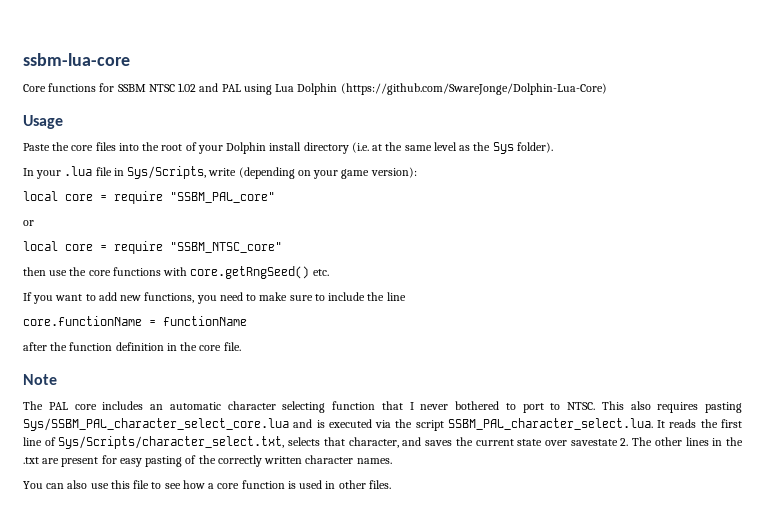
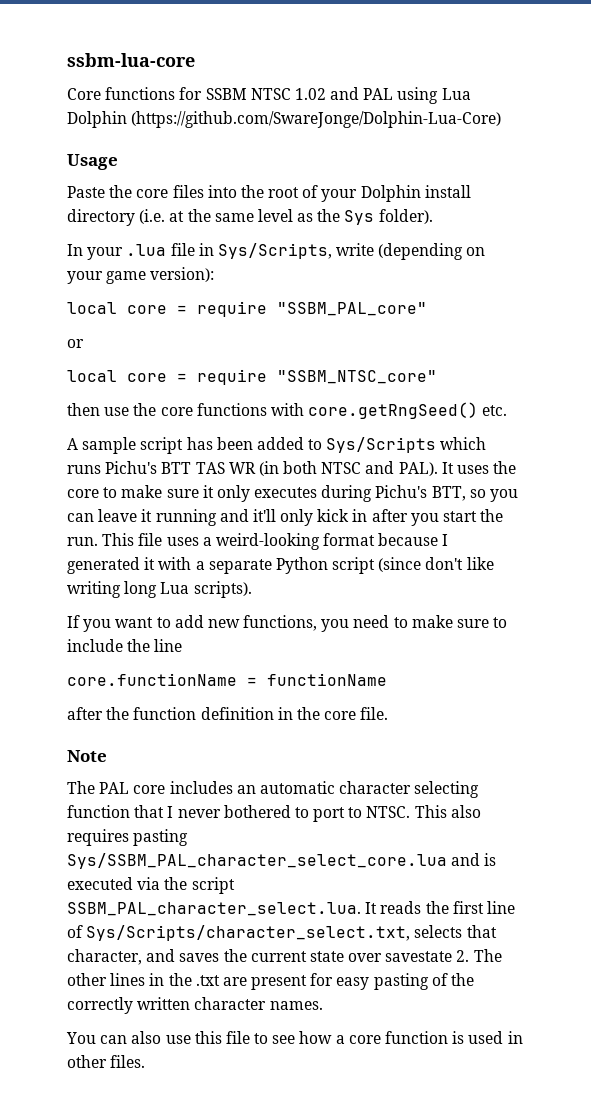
+ A sample script has been added to Sys/Scripts which runs Pichu's BTT TAS WR (in both NTSC and PAL). It uses the core to make sure it only executes during Pichu's BTT, so you can leave it running and it'll only kick in after you start the run. This file uses a weird-looking format because I generated it with a separate Python script (since don't like writing long Lua scripts).

